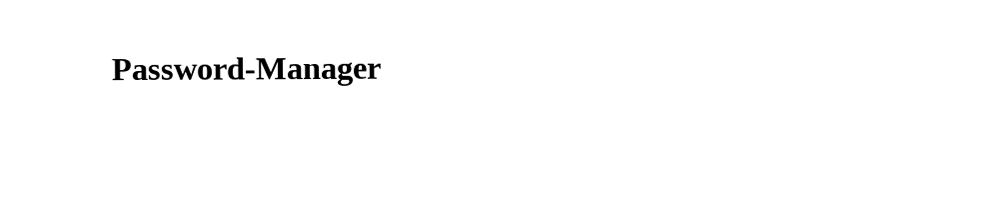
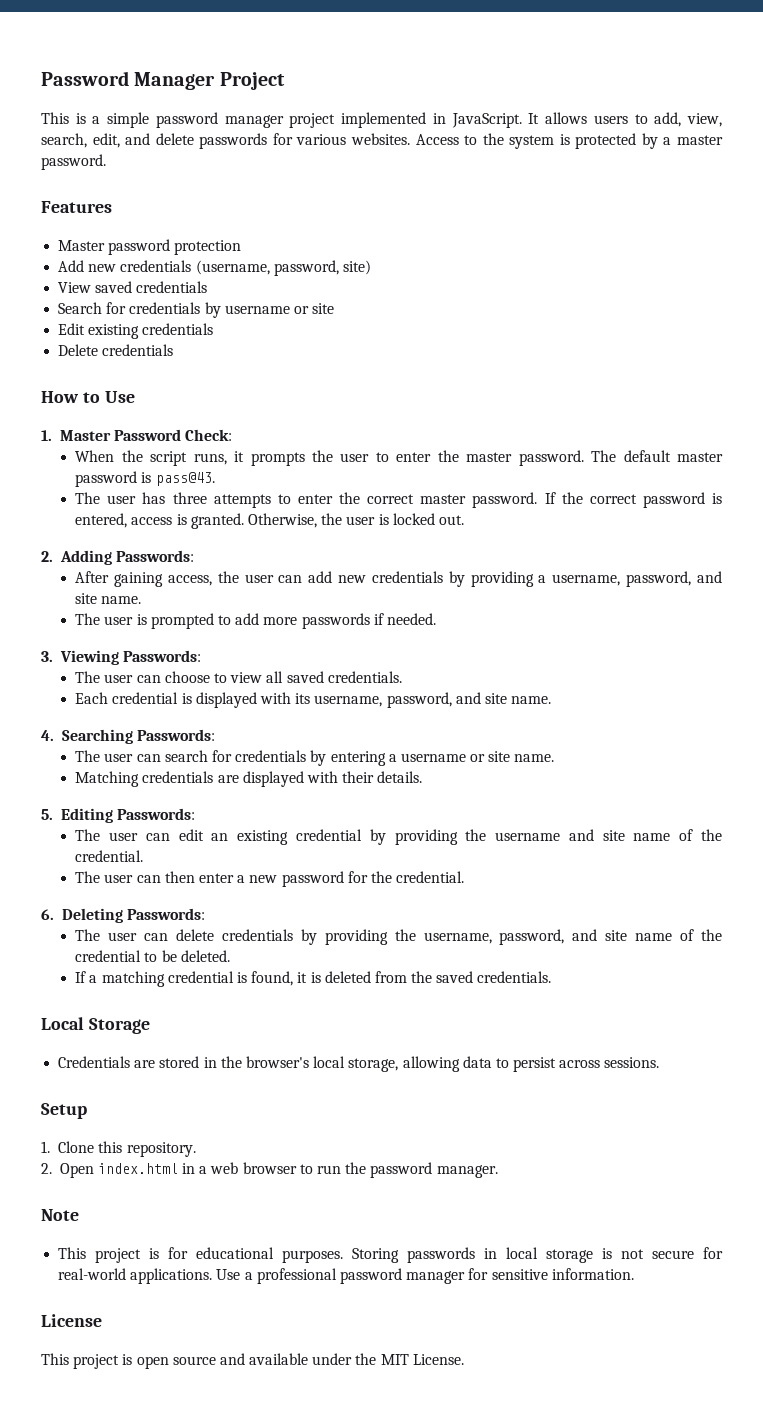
- Password-Manager
+ Password Manager Project
+ This is a simple password manager project implemented in JavaScript. It allows users to add, view, search, edit, and delete passwords for various websites. Access to the system is protected by a master password.
+ Features
+ Master password protection
+ Add new credentials (username, password, site)
+ View saved credentials
+ Search for credentials by username or site
+ Edit existing credentials
+ Delete credentials
+ How to Use
+ 1. Master Password Check:
+ When the script runs, it prompts the user to enter the master password. The default master password is pass@43.
+ The user has three attempts to enter the correct master password. If the correct password is entered, access is granted. Otherwise, the user is locked out.
+ 2. Adding Passwords:
+ After gaining access, the user can add new credentials by providing a username, password, and site name.
+ The user is prompted to add more passwords if needed.
+ 3. Viewing Passwords:
+ The user can choose to view all saved credentials.
+ Each credential is displayed with its username, password, and site name.
+ 4. Searching Passwords:
+ The user can search for credentials by entering a username or site name.
+ Matching credentials are displayed with their details.
+ 5. Editing Passwords:
+ The user can edit an existing credential by providing the username and site name of the credential.
+ The user can then enter a new password for the credential.
+ 6. Deleting Passwords:
+ The user can delete credentials by providing the username, password, and site name of the credential to be deleted.
+ If a matching credential is found, it is deleted from the saved credentials.
+ Local Storage
+ Credentials are stored in the browser's local storage, allowing data to persist across sessions.
+ Setup
+ 1. Clone this repository.
+ 2. Open index.html in a web browser to run the password manager.
+ Note
+ This project is for educational purposes. Storing passwords in local storage is not secure for real-world applications. Use a professional password manager for sensitive information.
+ License
+ This project is open source and available under the MIT License.

